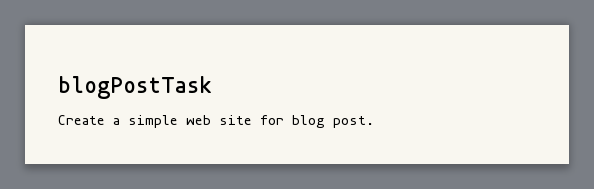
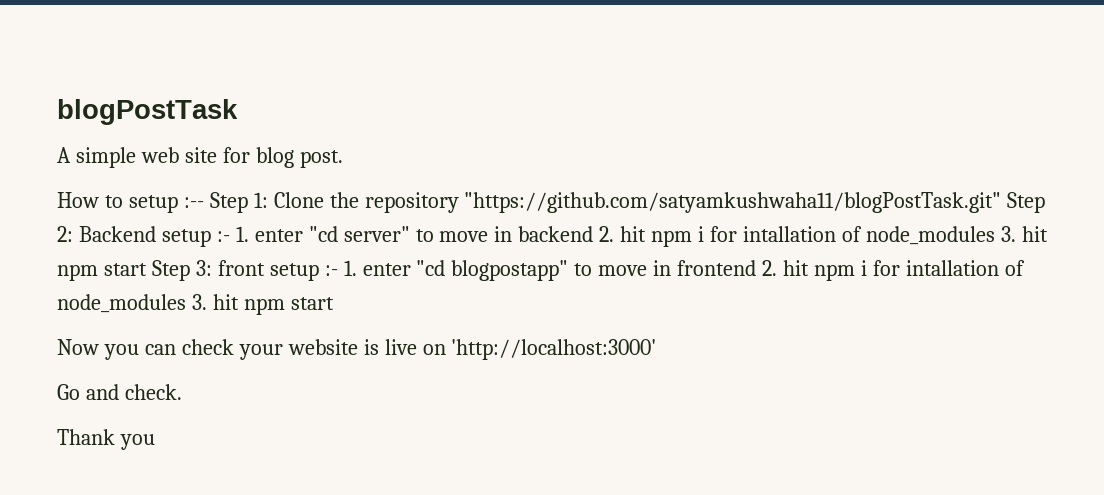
- Create a simple web site for blog post.
+ A simple web site for blog post.
+ How to setup :-- Step 1: Clone the repository "https://github.com/satyamkushwaha11/blogPostTask.git" Step 2: Backend setup :- 1. enter "cd server" to move in backend 2. hit npm i for intallation of node_modules 3. hit npm start Step 3: front setup :- 1. enter "cd blogpostapp" to move in frontend 2. hit npm i for intallation of node_modules 3. hit npm start
+ Now you can check your website is live on 'http://localhost:3000'
+ Go and check.
+ Thank you

